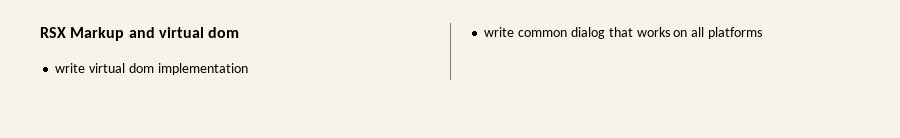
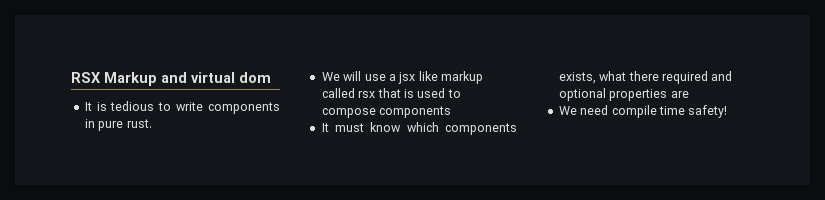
- write virtual dom implementation
- write common dialog that works on all platforms
+ It is tedious to write components in pure rust.
+ We will use a jsx like markup called rsx that is used to compose components
+ It must know which components exists, what there required and optional properties are
+ We need compile time safety!

